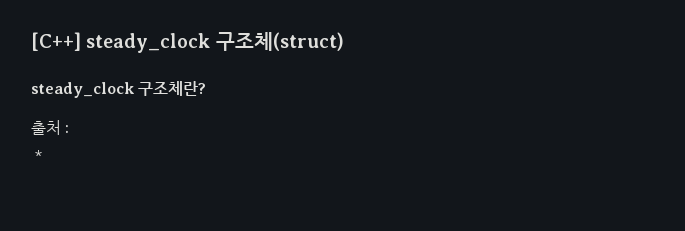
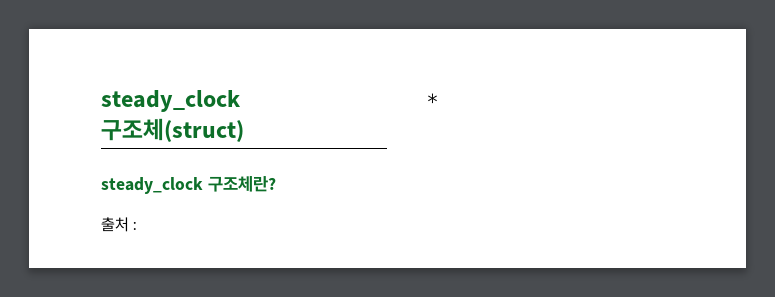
- [C++] steady_clock 구조체(struct)
+ steady_clock 구조체(struct)

